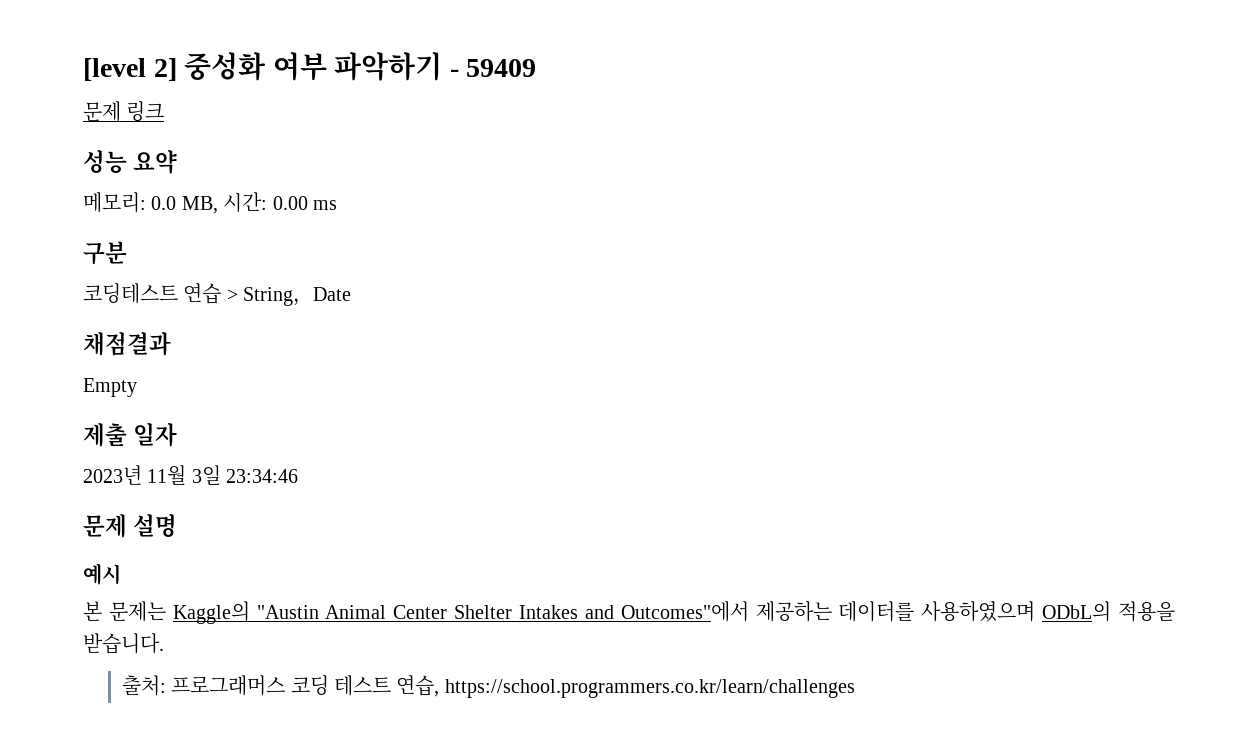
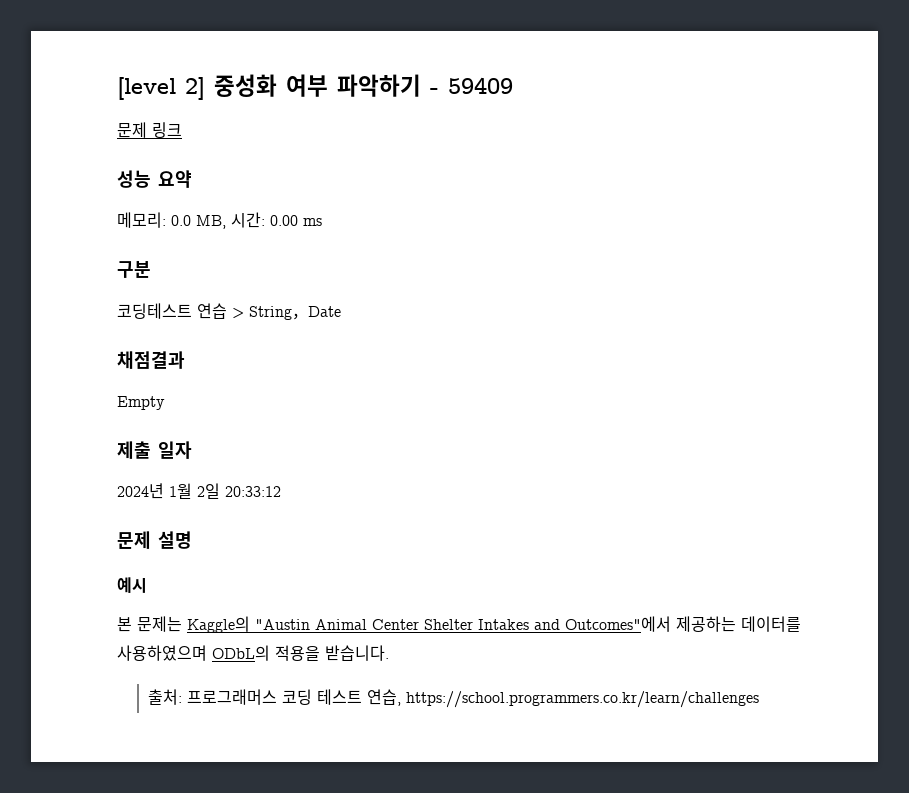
- 2023년 11월 3일 23:34:46
+ 2024년 1월 2일 20:33:12

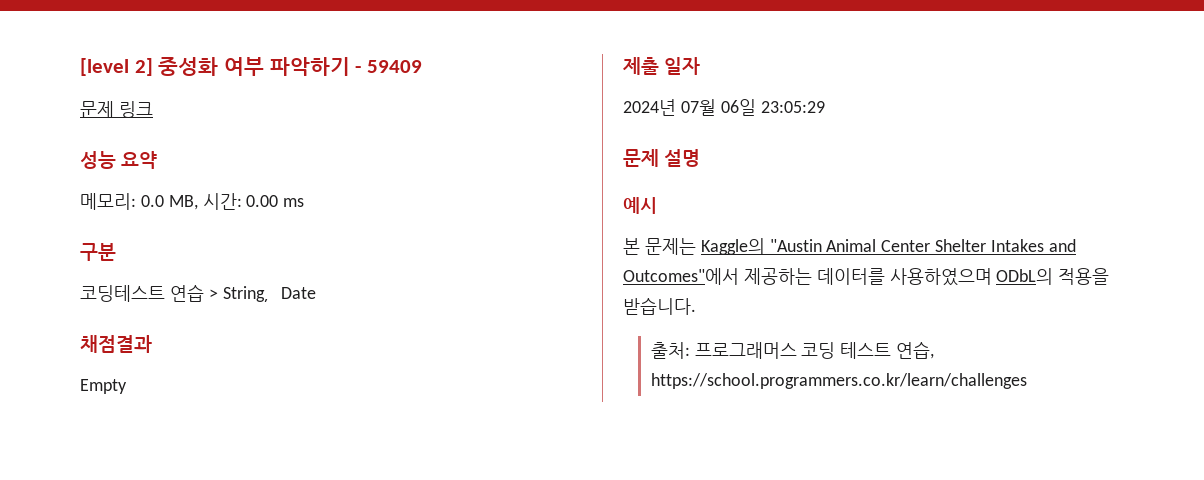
- 2024년 1월 2일 20:33:12
+ 2024년 07월 06일 23:05:29

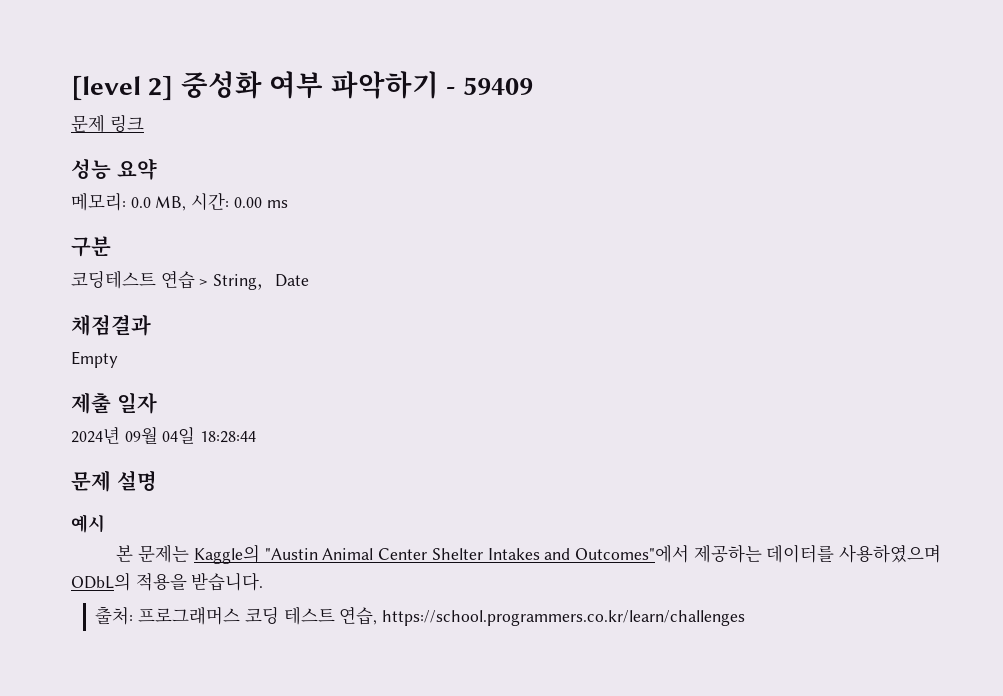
- 2024년 07월 06일 23:05:29
+ 2024년 09월 04일 18:28:44

